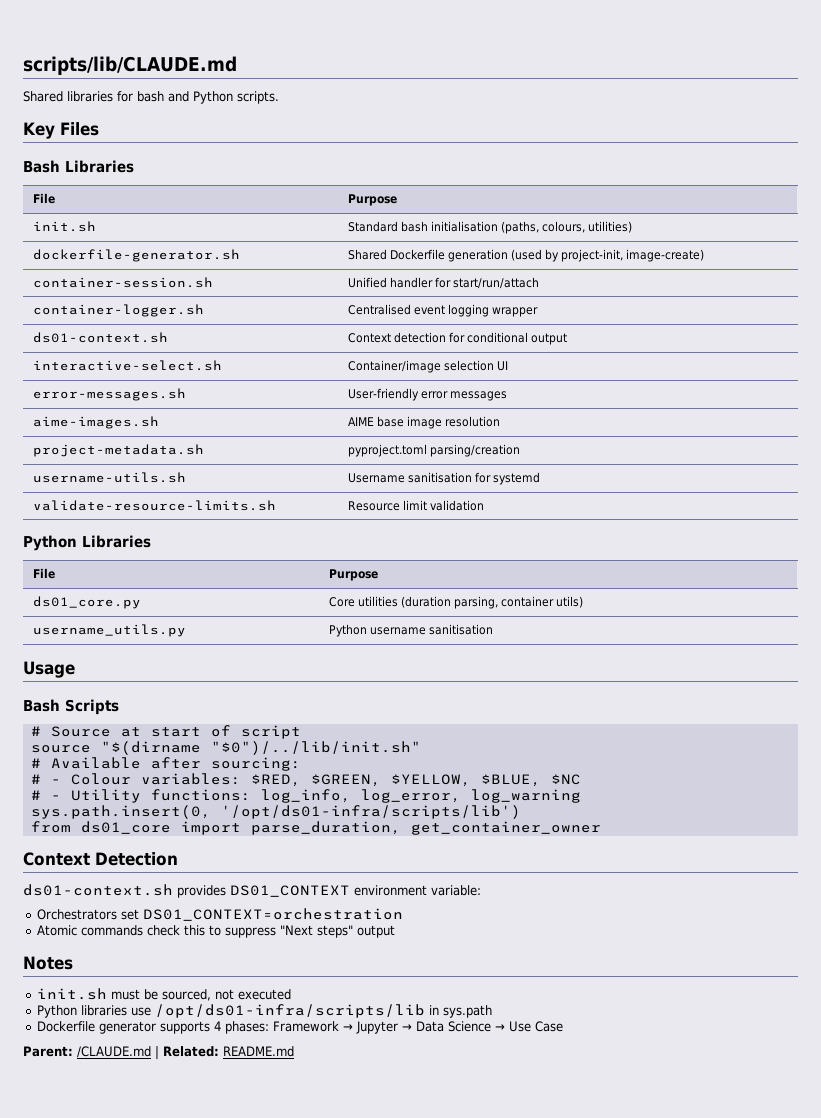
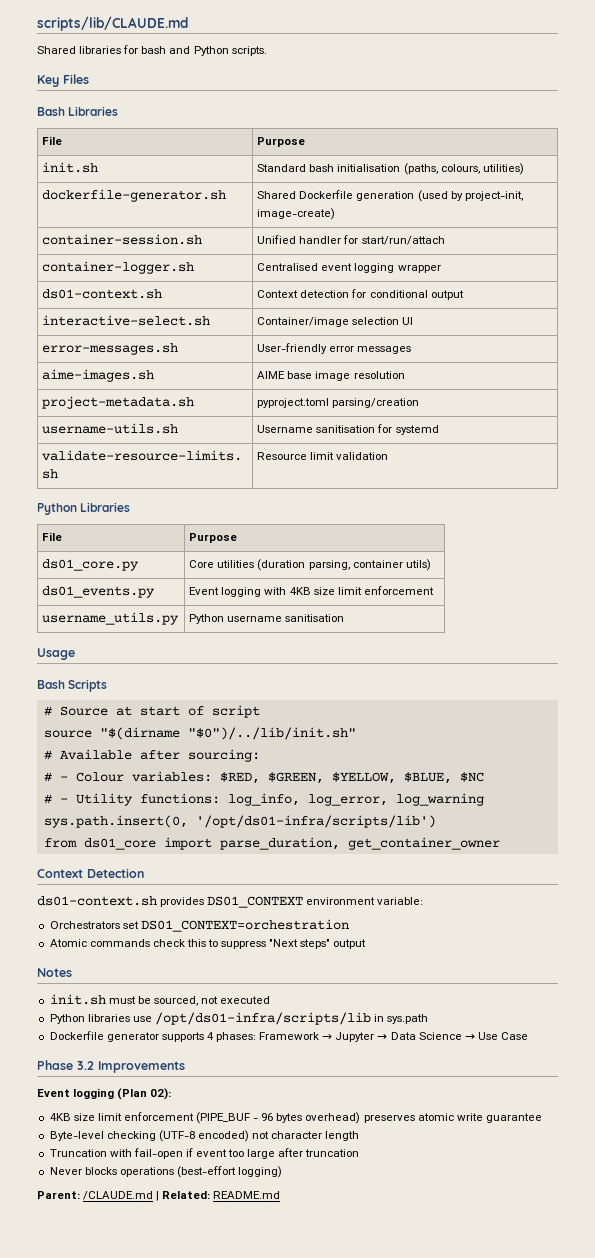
+ ds01_events.py | Event logging with 4KB size limit enforcement
+ Phase 3.2 Improvements
+ Event logging (Plan 02):
+ 4KB size limit enforcement (PIPE_BUF - 96 bytes overhead) preserves atomic write guarantee
+ Byte-level checking (UTF-8 encoded) not character length
+ Truncation with fail-open if event too large after truncation
+ Never blocks operations (best-effort logging)

